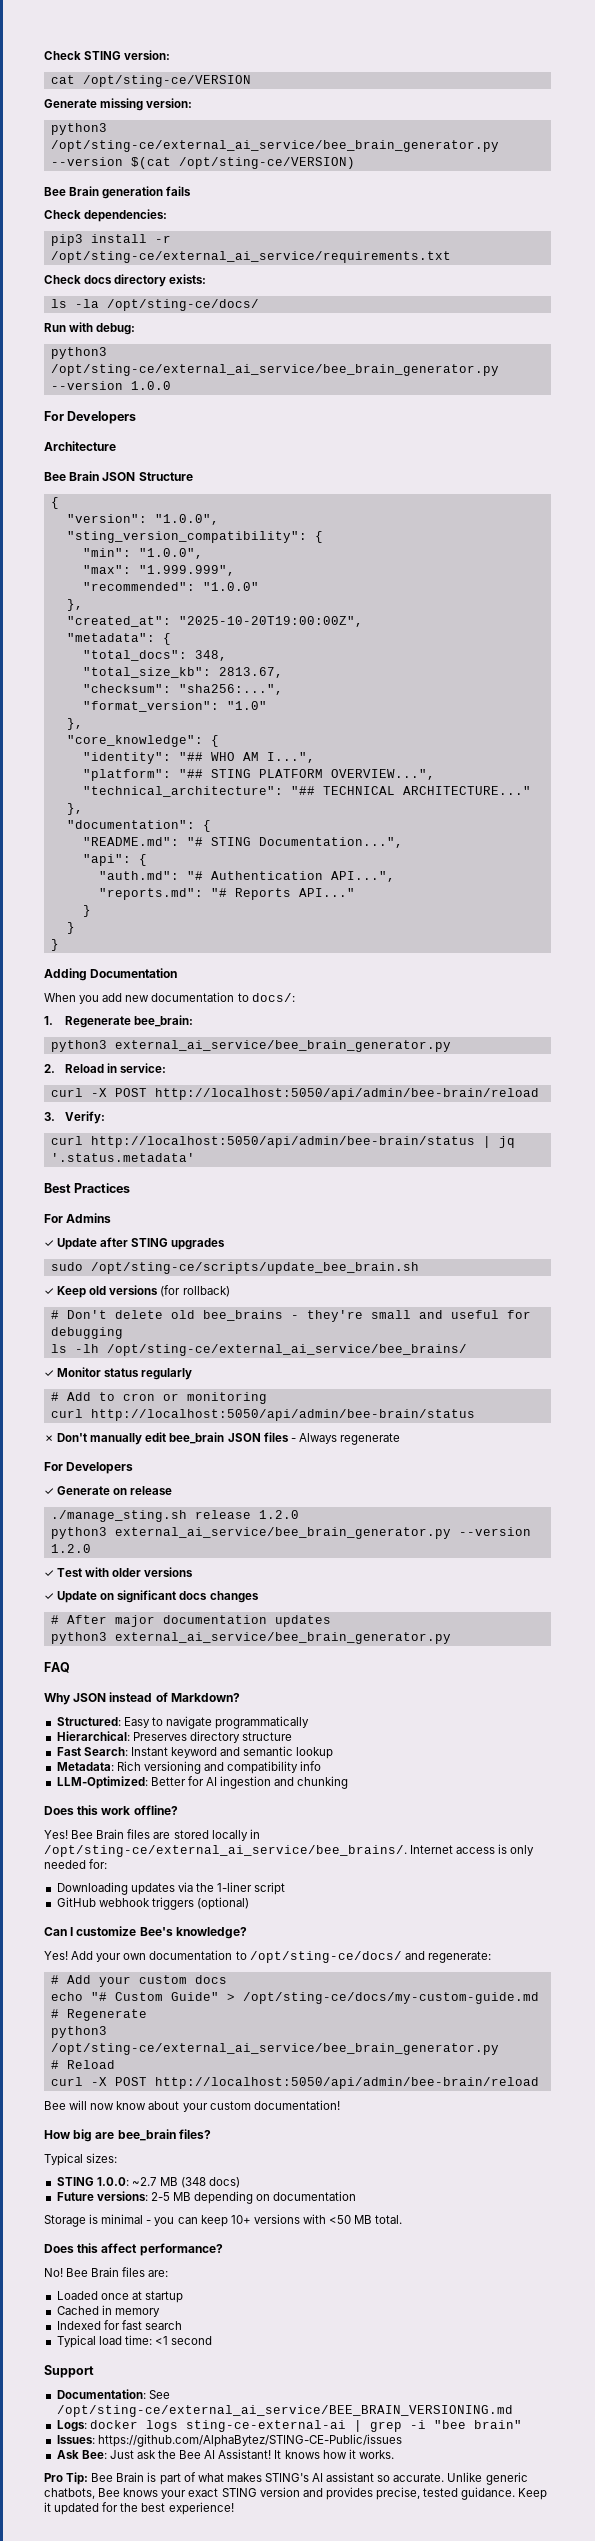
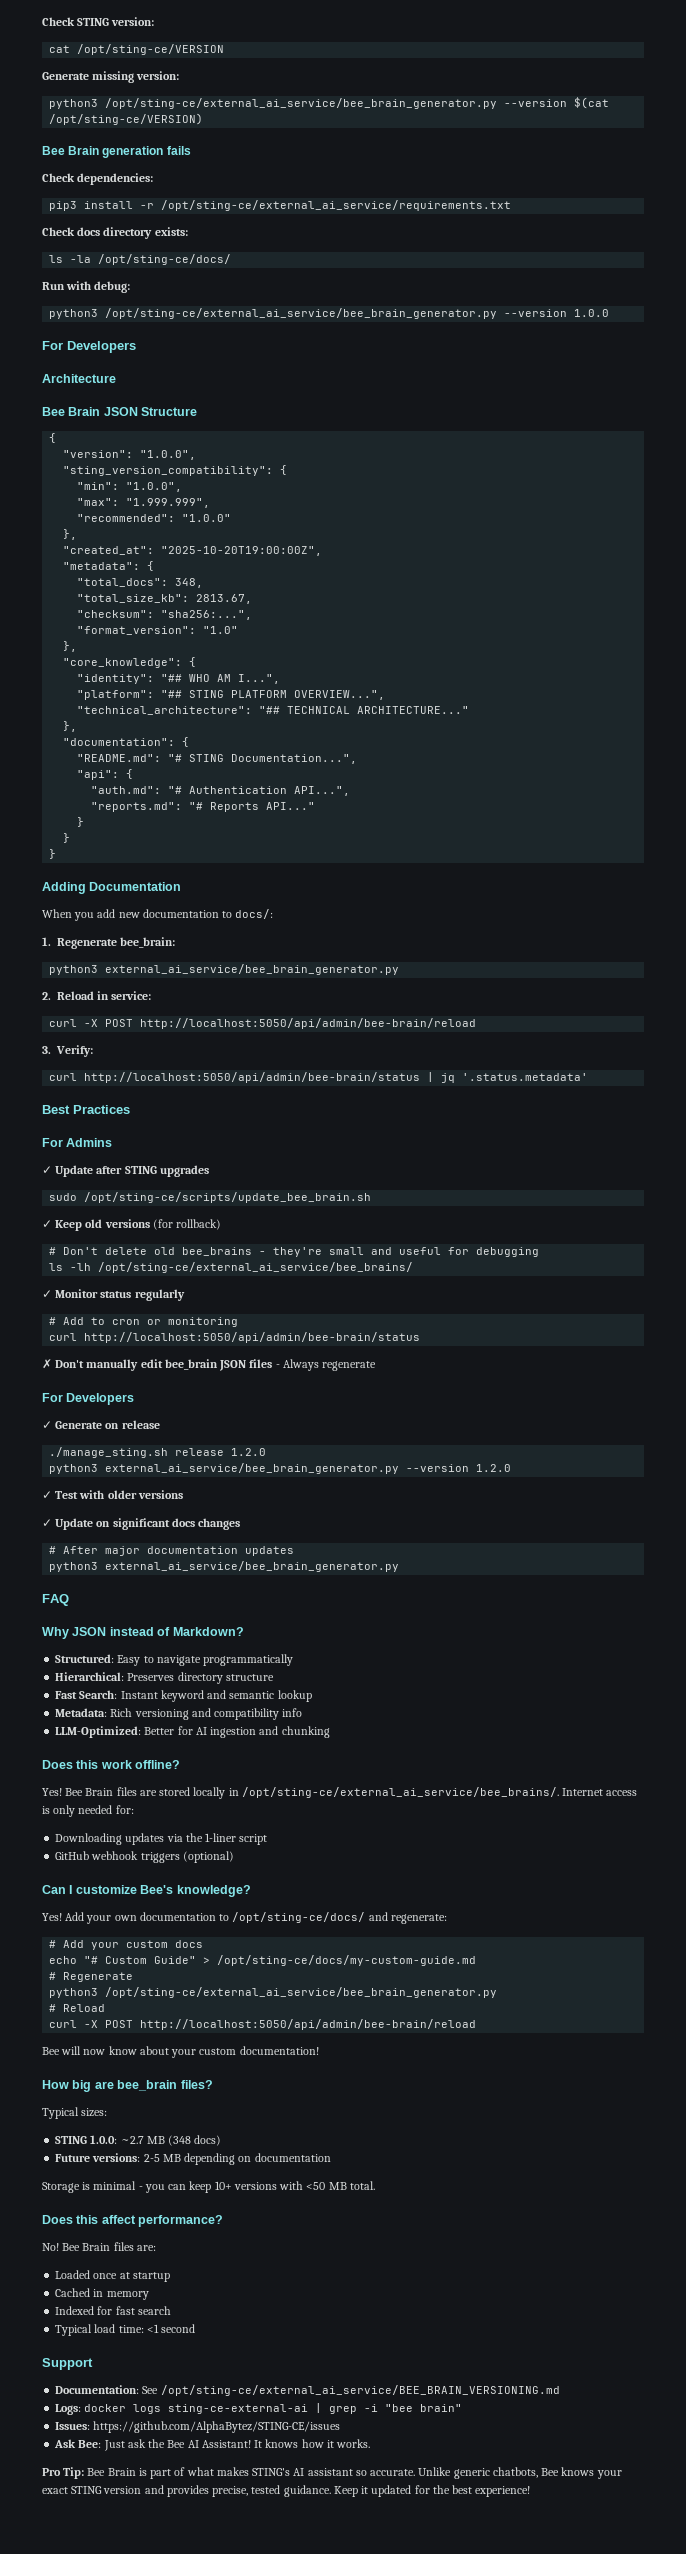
- Issues: https://github.com/AlphaBytez/STING-CE-Public/issues
+ Issues: https://github.com/AlphaBytez/STING-CE/issues

